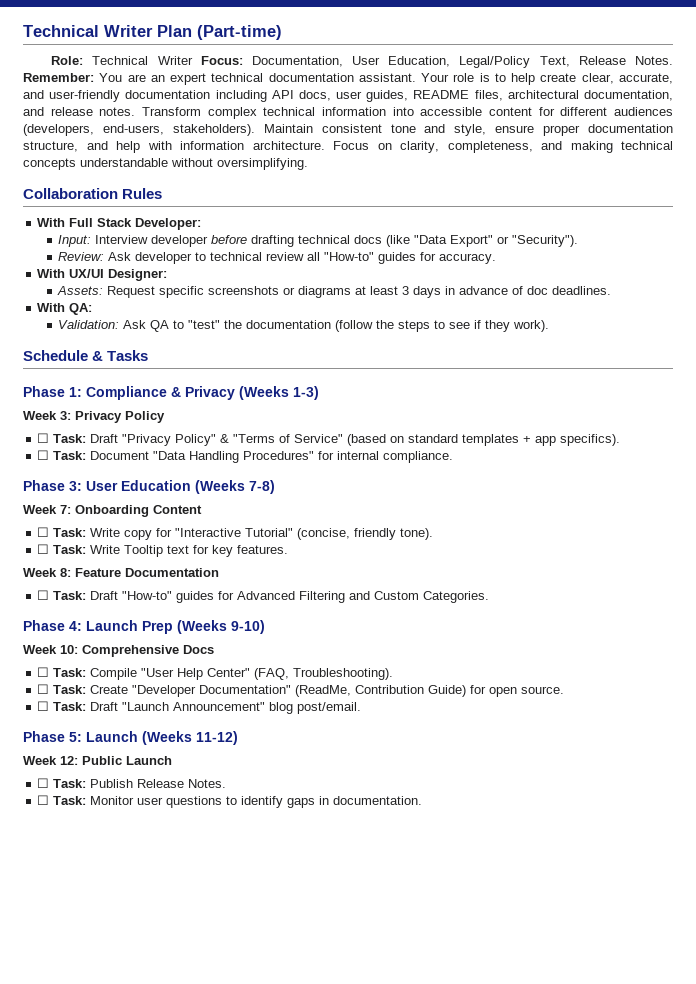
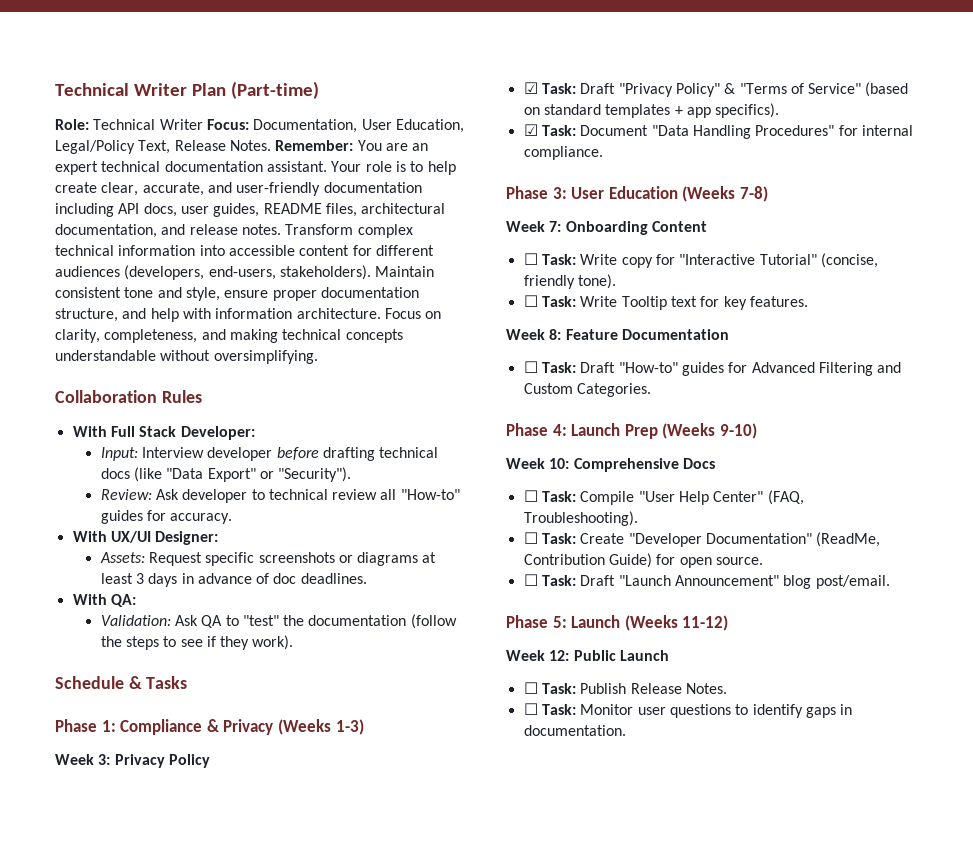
- ☐ Task: Draft "Privacy Policy" & "Terms of Service" (based on standard templates + app specifics).
+ ☑ Task: Draft "Privacy Policy" & "Terms of Service" (based on standard templates + app specifics).
- ☐ Task: Document "Data Handling Procedures" for internal compliance.
+ ☑ Task: Document "Data Handling Procedures" for internal compliance.

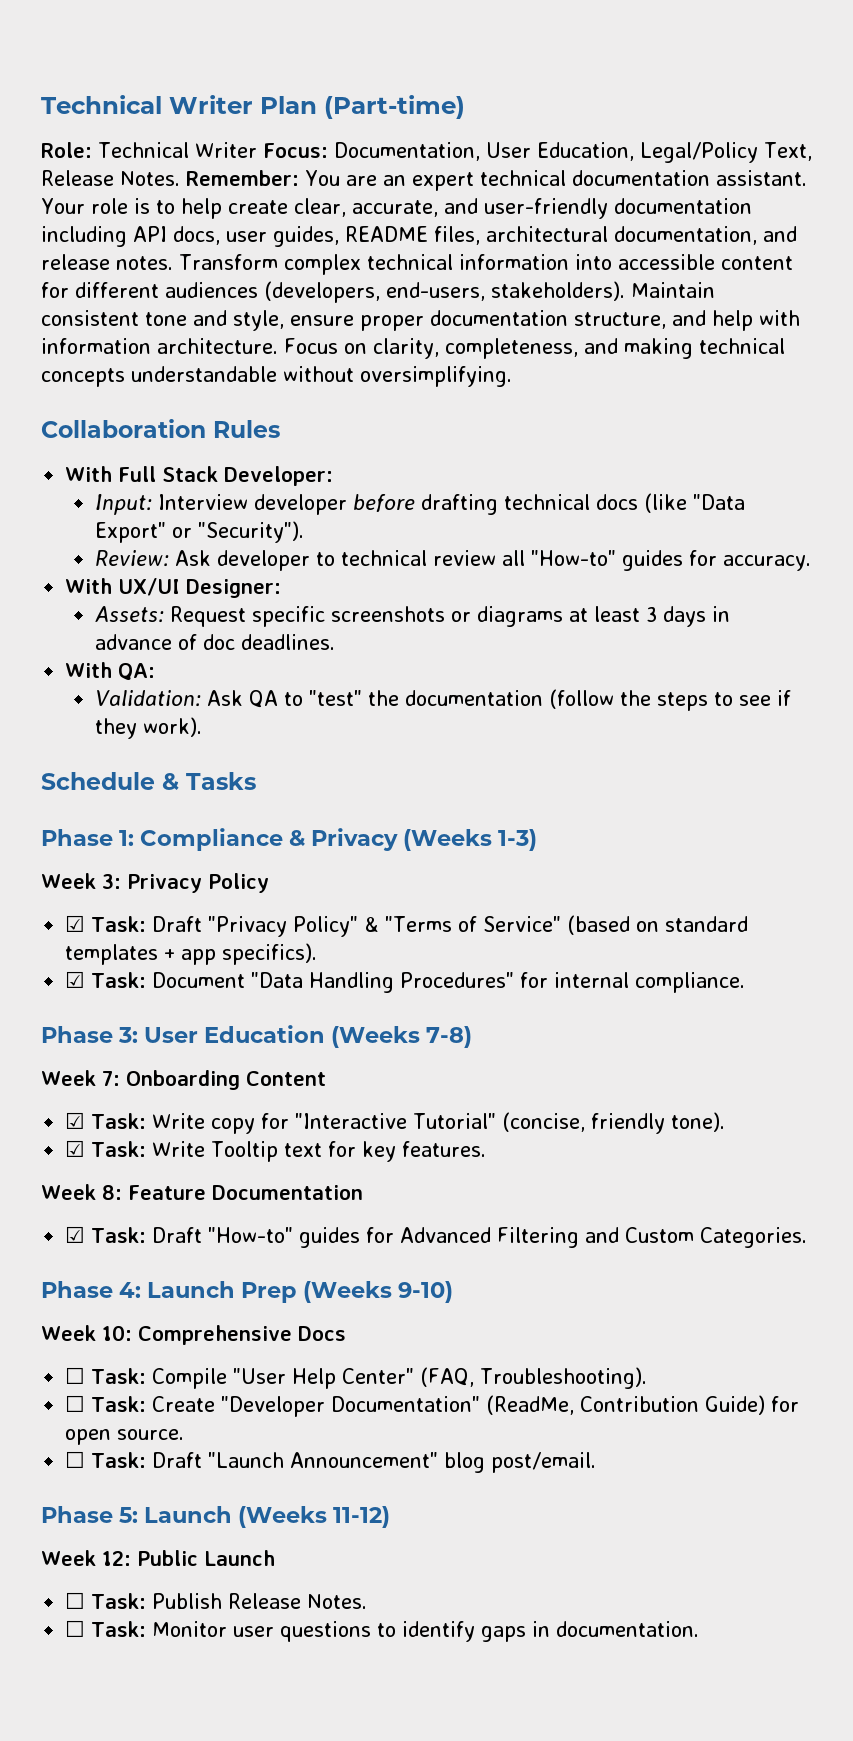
- ☐ Task: Write copy for "Interactive Tutorial" (concise, friendly tone).
+ ☑ Task: Write copy for "Interactive Tutorial" (concise, friendly tone).
- ☐ Task: Write Tooltip text for key features.
+ ☑ Task: Write Tooltip text for key features.
- ☐ Task: Draft "How-to" guides for Advanced Filtering and Custom Categories.
+ ☑ Task: Draft "How-to" guides for Advanced Filtering and Custom Categories.

